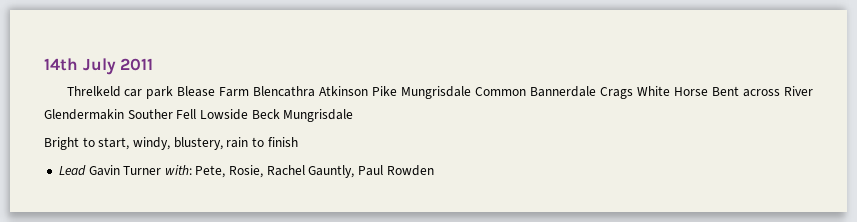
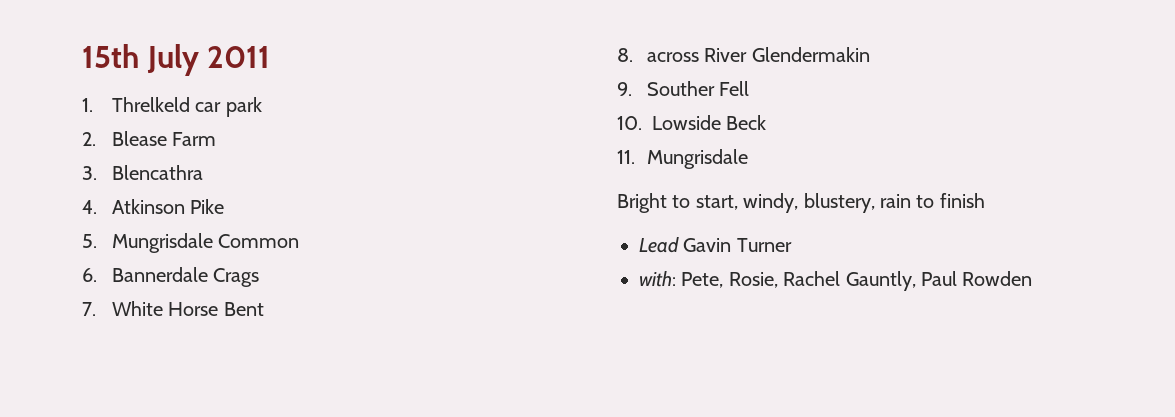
- 14th July 2011
+ 15th July 2011
- Threlkeld car park Blease Farm Blencathra Atkinson Pike Mungrisdale Common Bannerdale Crags White Horse Bent across River Glendermakin Souther Fell Lowside Beck Mungrisdale
+ 1. Threlkeld car park
+ 2. Blease Farm
+ 3. Blencathra
+ 4. Atkinson Pike
+ 5. Mungrisdale Common
+ 6. Bannerdale Crags
+ 7. White Horse Bent
+ 8. across River Glendermakin
+ 9. Souther Fell
+ 10. Lowside Beck
+ 11. Mungrisdale
- Lead Gavin Turner with: Pete, Rosie, Rachel Gauntly, Paul Rowden
+ Lead Gavin Turner
+ with: Pete, Rosie, Rachel Gauntly, Paul Rowden

